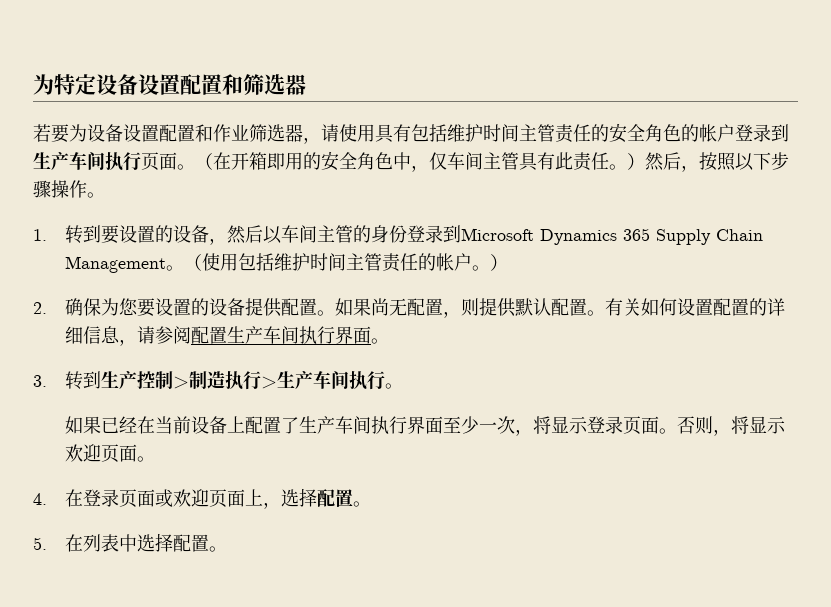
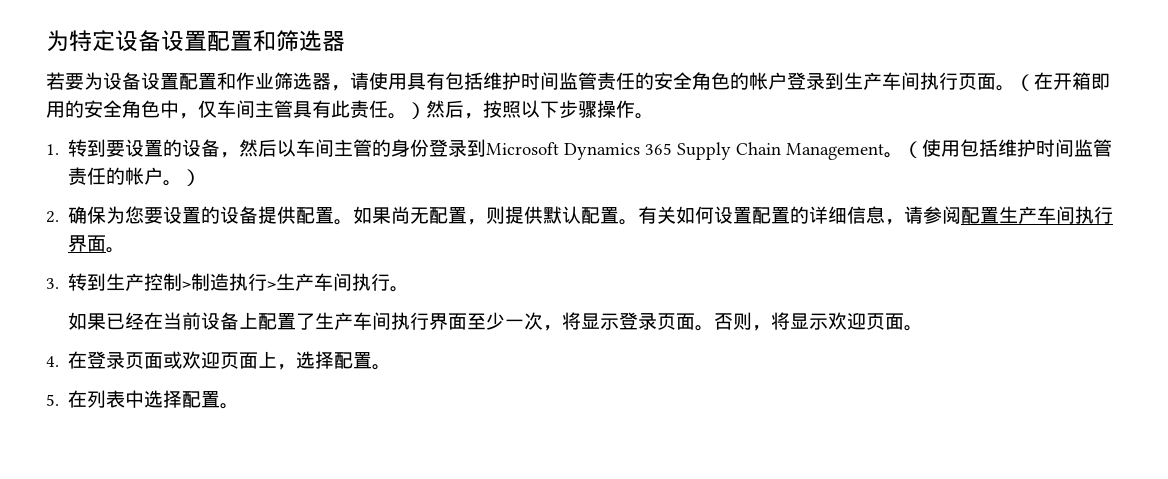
- 若要为设备设置配置和作业筛选器，请使用具有包括维护时间主管责任的安全角色的帐户登录到生产车间执行页面。
+ 若要为设备设置配置和作业筛选器，请使用具有包括维护时间监管责任的安全角色的帐户登录到生产车间执行页面。
- （使用包括维护时间主管责任的帐户。）
+ （使用包括维护时间监管责任的帐户。）

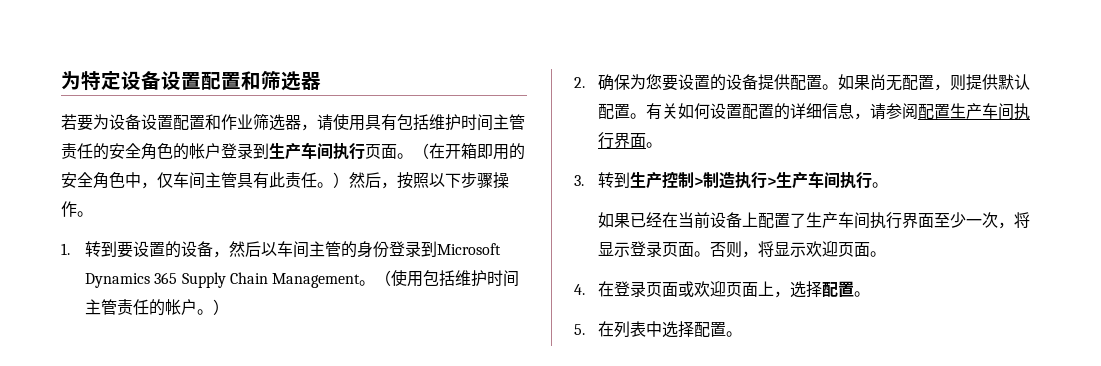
- 若要为设备设置配置和作业筛选器，请使用具有包括维护时间监管责任的安全角色的帐户登录到生产车间执行页面。
+ 若要为设备设置配置和作业筛选器，请使用具有包括维护时间主管责任的安全角色的帐户登录到生产车间执行页面。
- （使用包括维护时间监管责任的帐户。）
+ （使用包括维护时间主管责任的帐户。）

